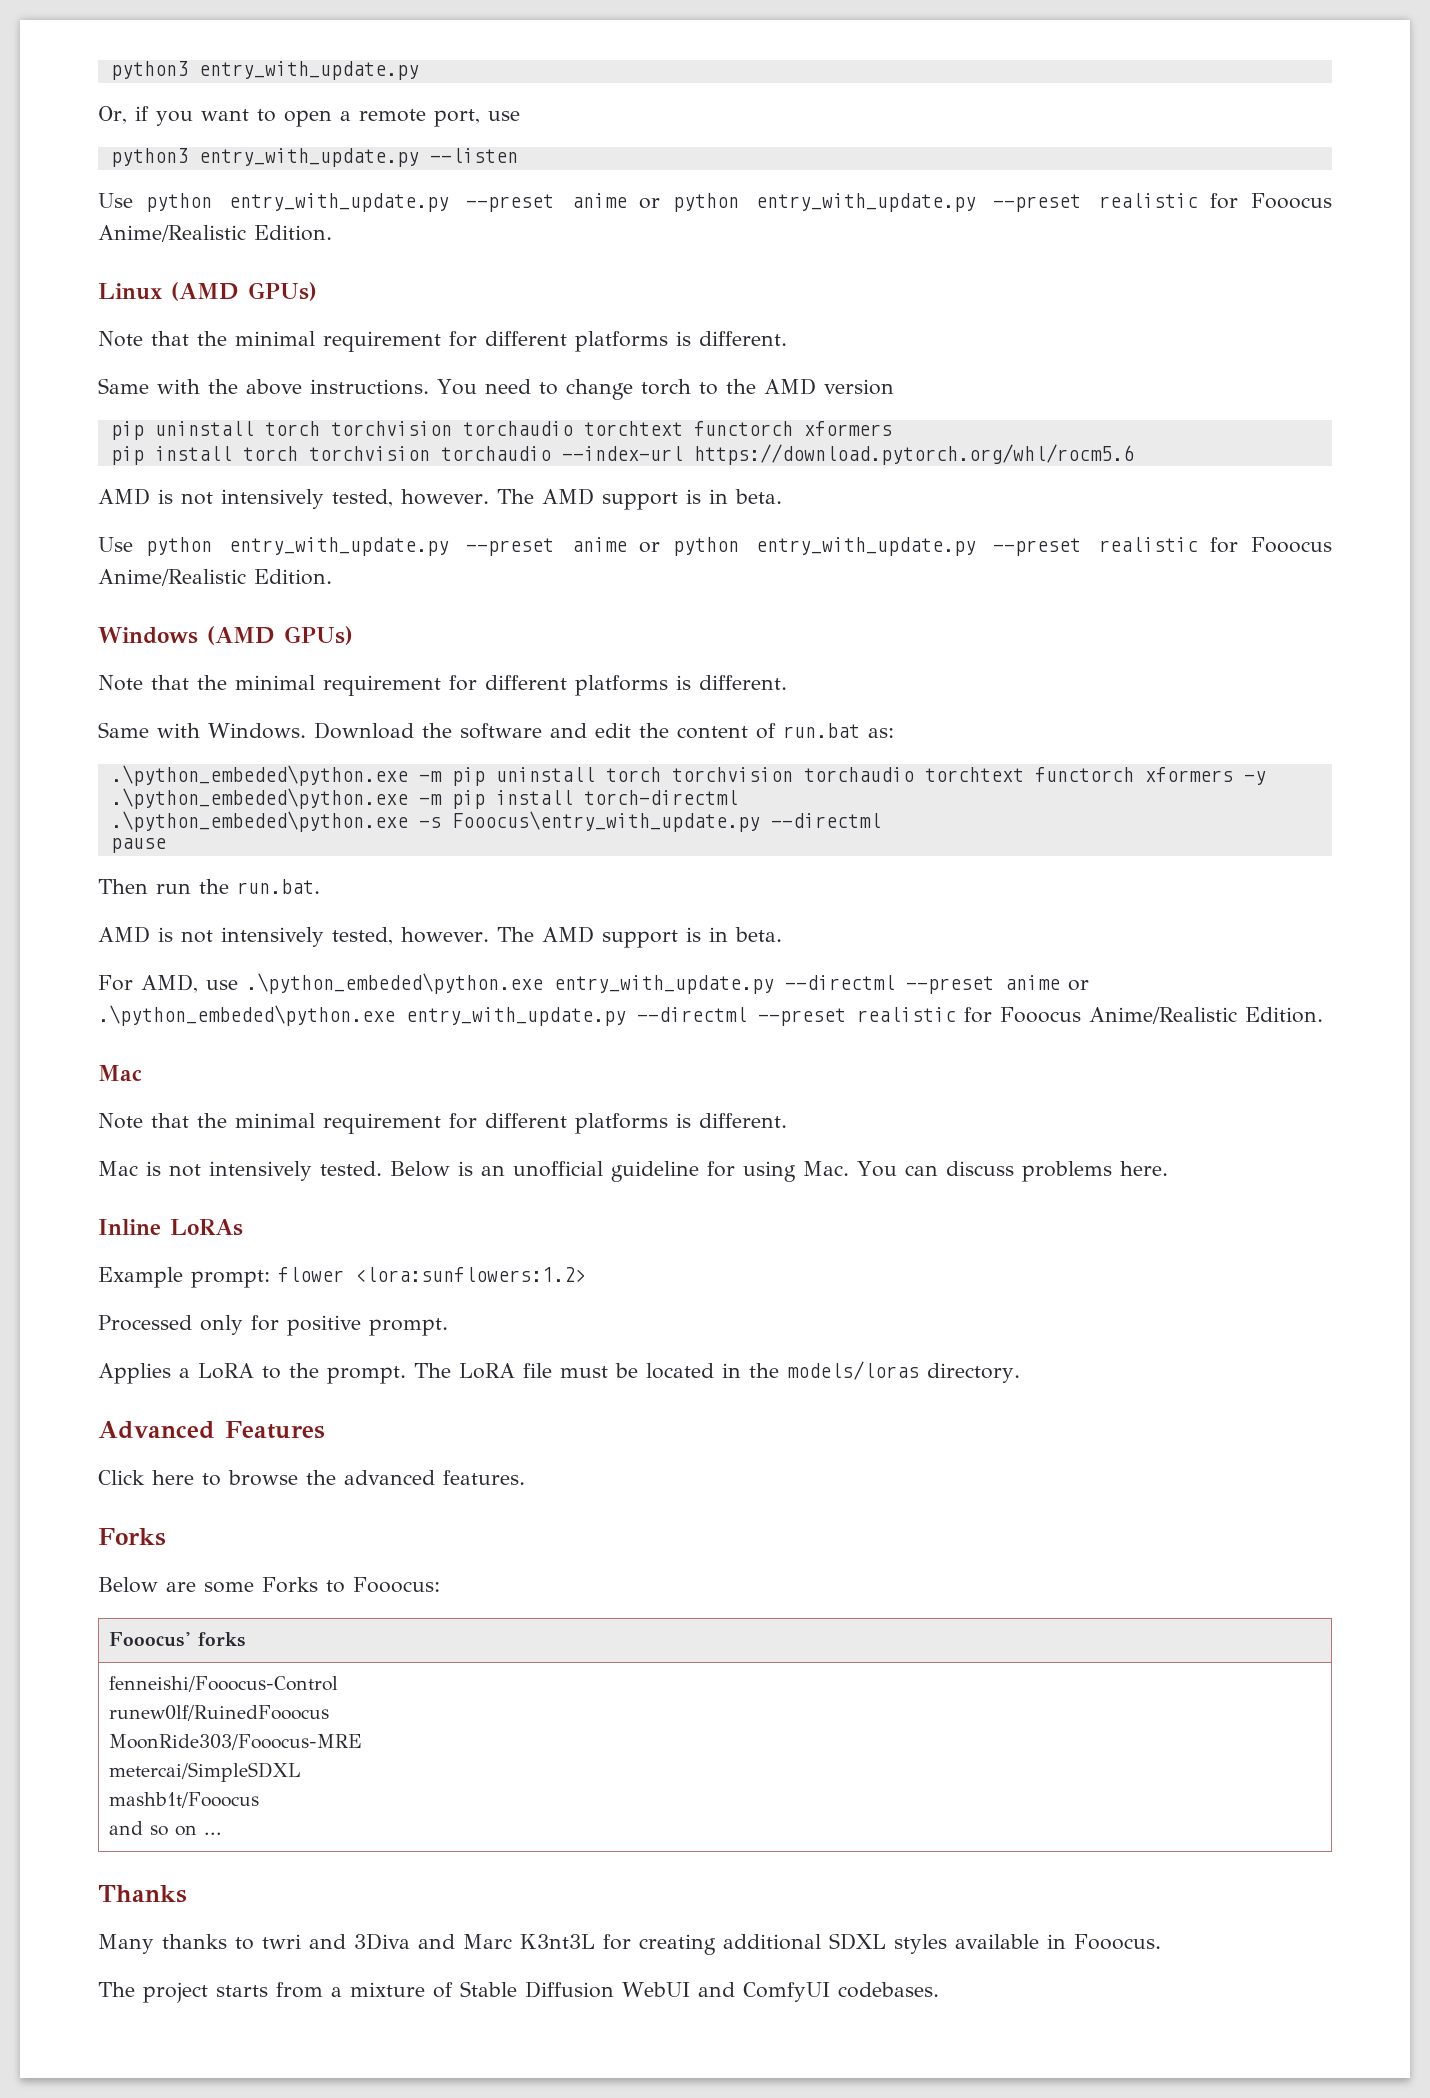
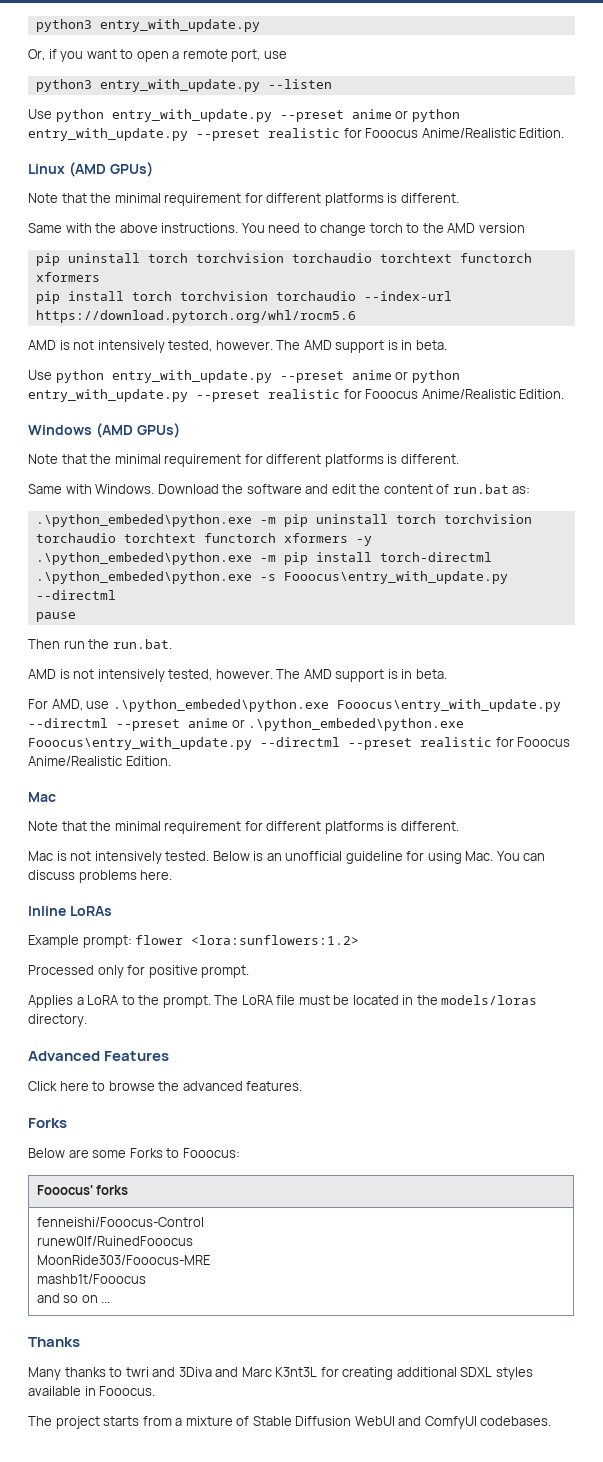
- For AMD, use .\python_embeded\python.exe entry_with_update.py --directml --preset anime or .\python_embeded\python.exe entry_with_update.py --directml --preset realistic for Fooocus Anime/Realistic Edition.
+ For AMD, use .\python_embeded\python.exe Fooocus\entry_with_update.py --directml --preset anime or .\python_embeded\python.exe Fooocus\entry_with_update.py --directml --preset realistic for Fooocus Anime/Realistic Edition.
  fenneishi/Fooocus-Control
  runew0lf/RuinedFooocus
  MoonRide303/Fooocus-MRE
- metercai/SimpleSDXL

